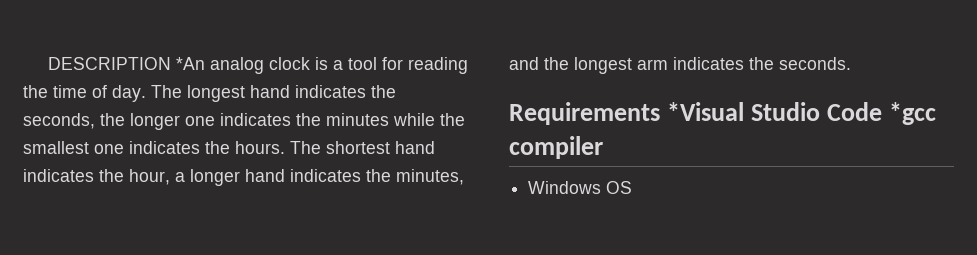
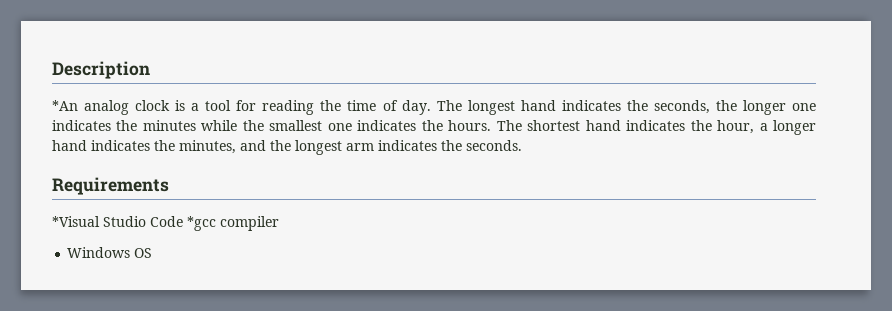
- DESCRIPTION *An analog clock is a tool for reading the time of day.
+ Description
+ *An analog clock is a tool for reading the time of day.
- Requirements *Visual Studio Code *gcc compiler
+ Requirements
+ *Visual Studio Code *gcc compiler

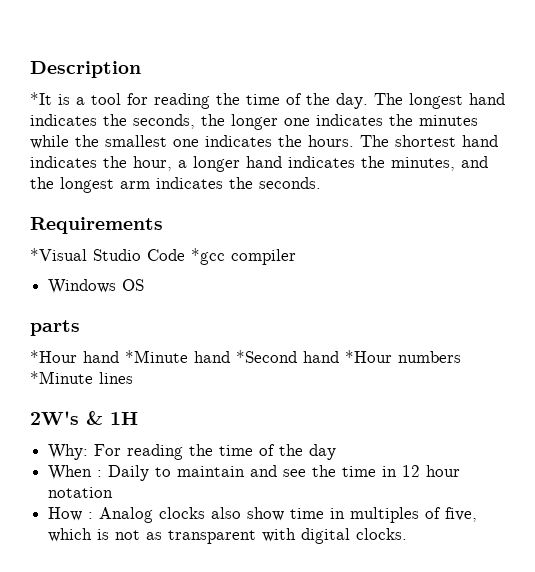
- *An analog clock is a tool for reading the time of day.
+ *It is a tool for reading the time of the day.
+ parts
+ *Hour hand *Minute hand *Second hand *Hour numbers *Minute lines
+ 2W's & 1H
+ Why: For reading the time of the day
+ When : Daily to maintain and see the time in 12 hour notation
+ How : Analog clocks also show time in multiples of five, which is not as transparent with digital clocks.

